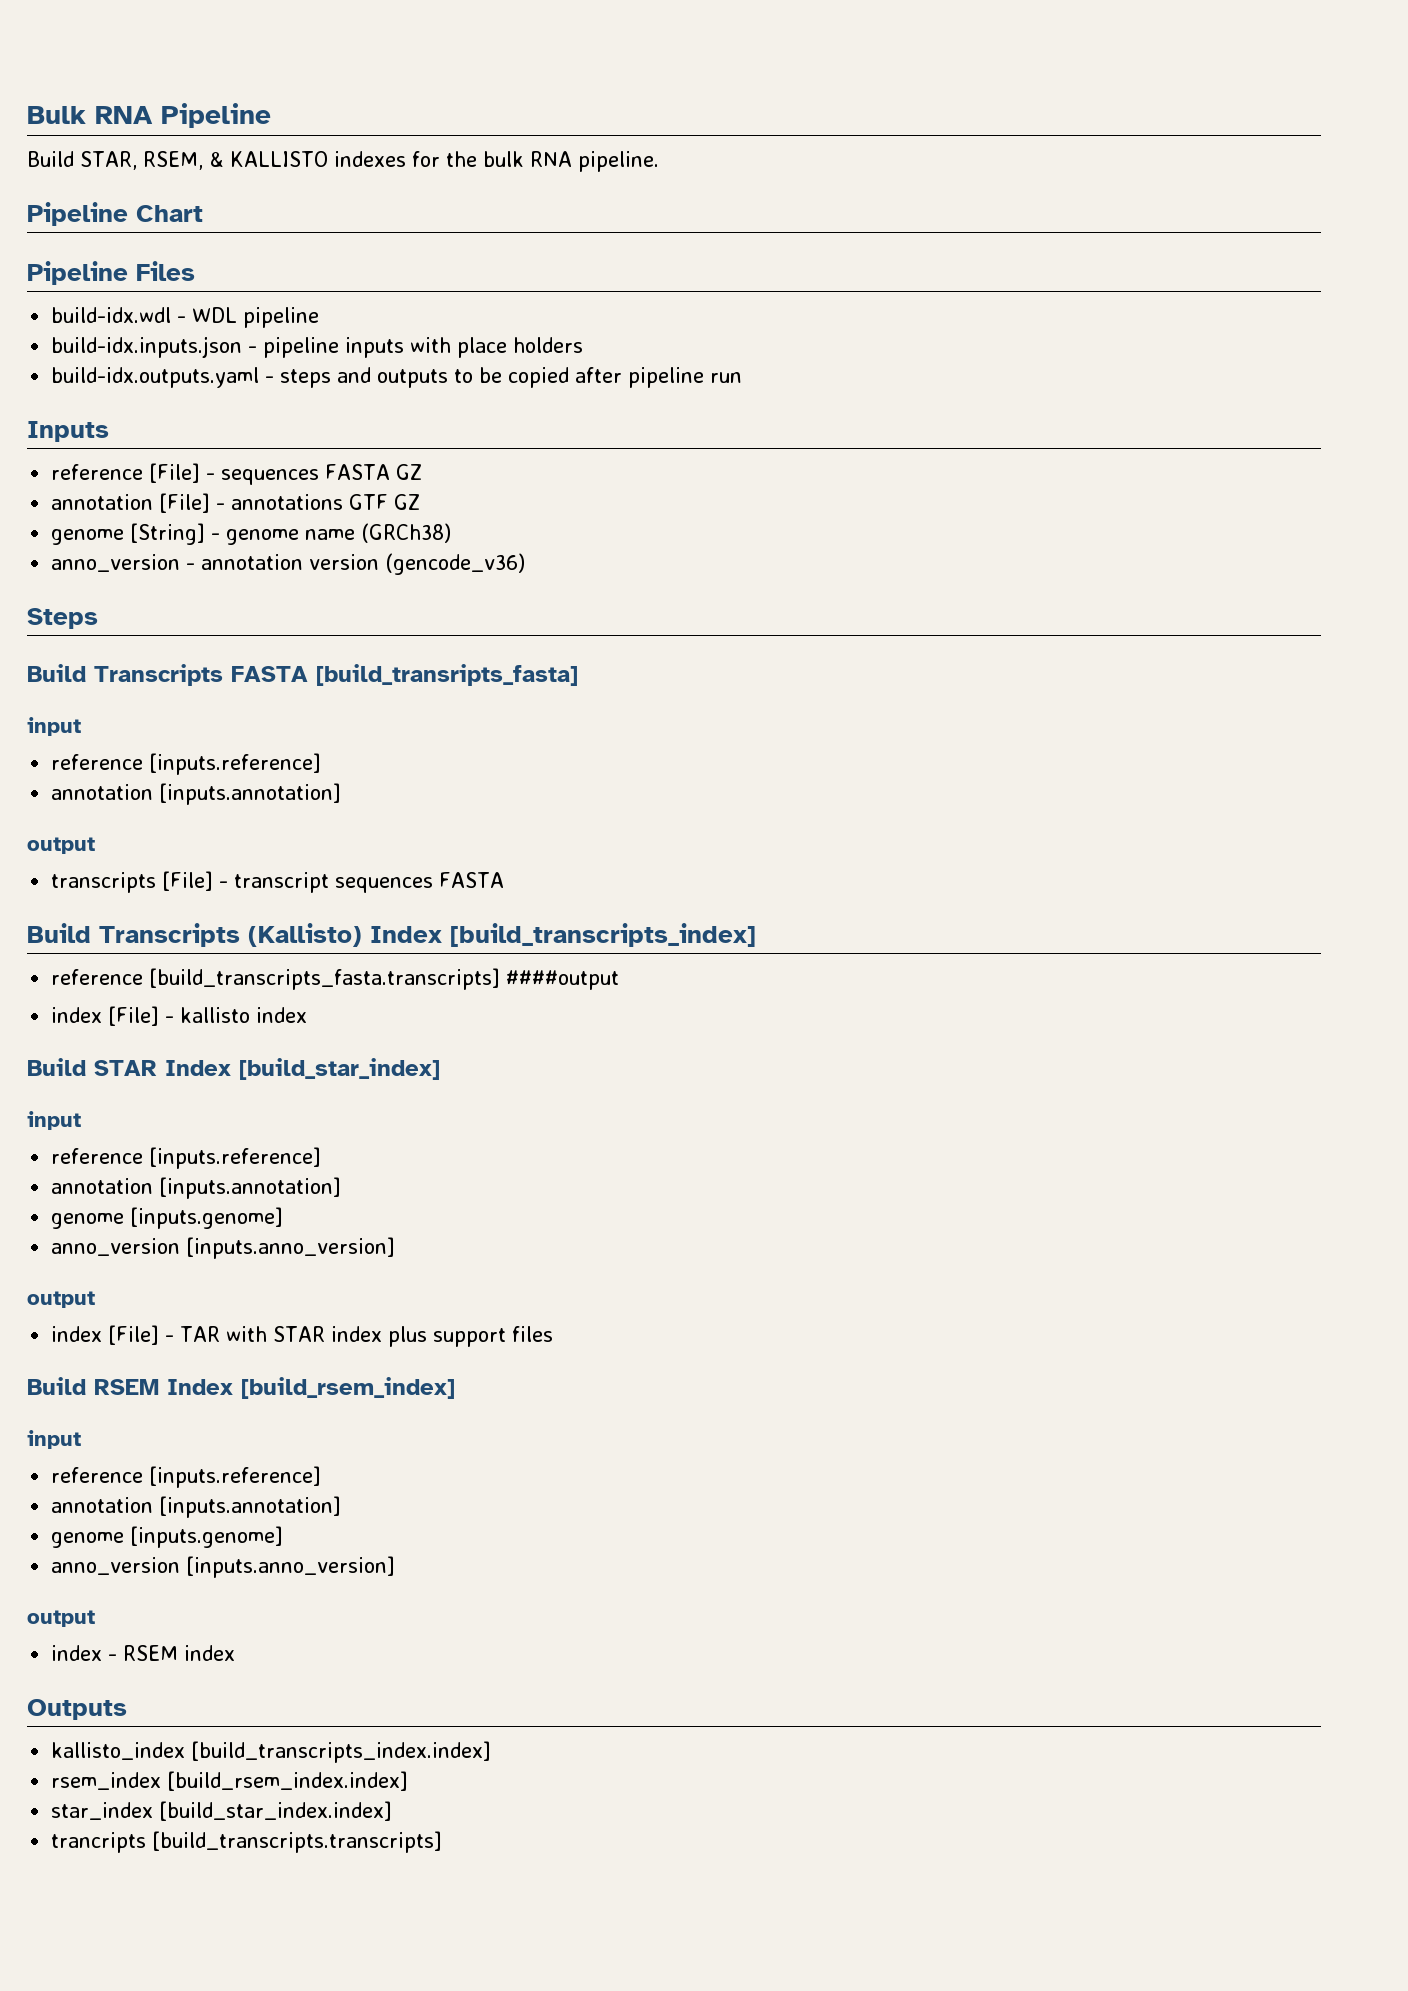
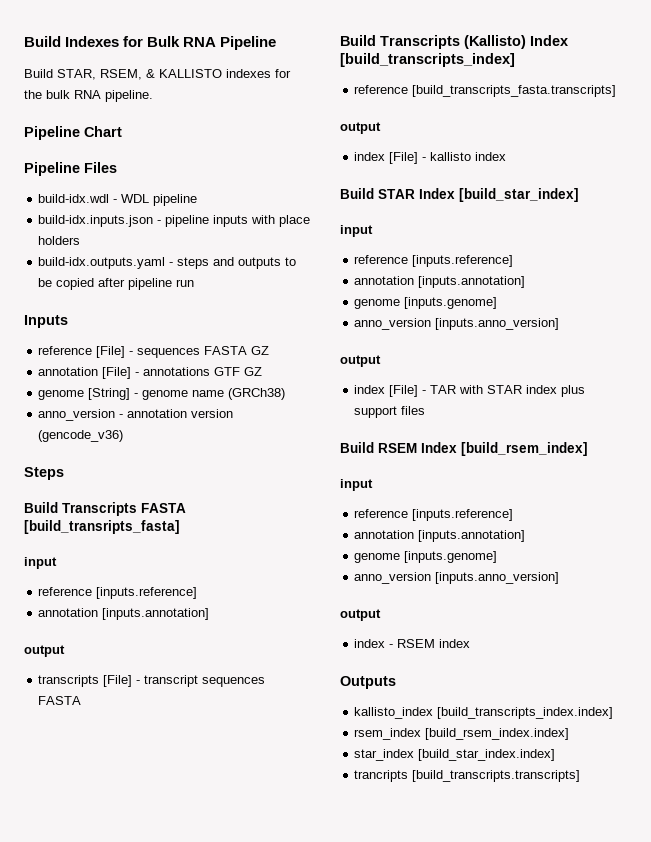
- Bulk RNA Pipeline
+ Build Indexes for Bulk RNA Pipeline
- reference [build_transcripts_fasta.transcripts] ####output
+ reference [build_transcripts_fasta.transcripts]
+ output

